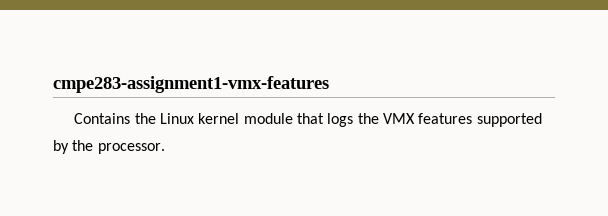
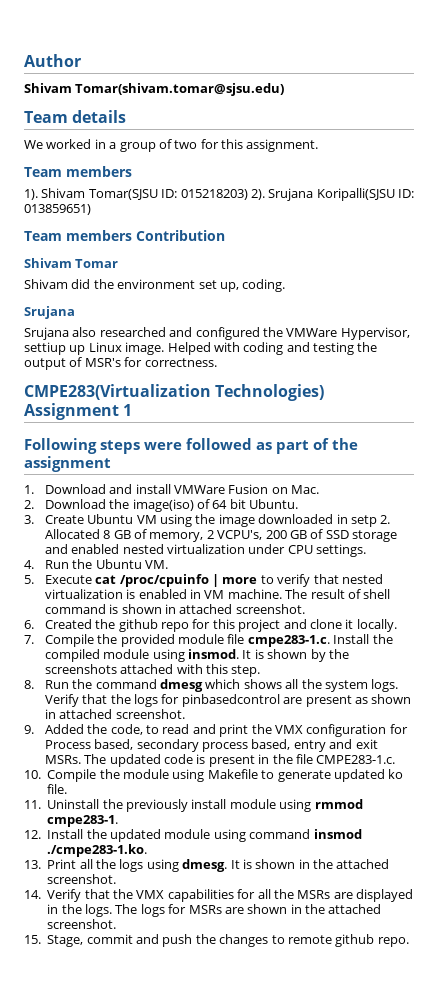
- cmpe283-assignment1-vmx-features
- Contains the Linux kernel module that logs the VMX features supported by the processor.
+ Author
+ Shivam Tomar(shivam.tomar@sjsu.edu)
+ Team details
+ We worked in a group of two for this assignment.
+ Team members
+ 1). Shivam Tomar(SJSU ID: 015218203) 2). Srujana Koripalli(SJSU ID: 013859651)
+ Team members Contribution
+ Shivam Tomar
+ Shivam did the environment set up, coding.
+ Srujana
+ Srujana also researched and configured the VMWare Hypervisor, settiup up Linux image. Helped with coding and testing the output of MSR's for correctness.
+ CMPE283(Virtualization Technologies) Assignment 1
+ Following steps were followed as part of the assignment
+ 1. Download and install VMWare Fusion on Mac.
+ 2. Download the image(iso) of 64 bit Ubuntu.
+ 3. Create Ubuntu VM using the image downloaded in setp 2. Allocated 8 GB of memory, 2 VCPU's, 200 GB of SSD storage and enabled nested virtualization under CPU settings.
+ 4. Run the Ubuntu VM.
+ 5. Execute cat /proc/cpuinfo | more to verify that nested virtualization is enabled in VM machine. The result of shell command is shown in attached screenshot.
+ 6. Created the github repo for this project and clone it locally.
+ 7. Compile the provided module file cmpe283-1.c. Install the compiled module using insmod. It is shown by the screenshots attached with this step.
+ 8. Run the command dmesg which shows all the system logs. Verify that the logs for pinbasedcontrol are present as shown in attached screenshot.
+ 9. Added the code, to read and print the VMX configuration for Process based, secondary process based, entry and exit MSRs. The updated code is present in the file CMPE283-1.c.
+ 10. Compile the module using Makefile to generate updated ko file.
+ 11. Uninstall the previously install module using rmmod cmpe283-1.
+ 12. Install the updated module using command insmod ./cmpe283-1.ko.
+ 13. Print all the logs using dmesg. It is shown in the attached screenshot.
+ 14. Verify that the VMX capabilities for all the MSRs are displayed in the logs. The logs for MSRs are shown in the attached screenshot.
+ 15. Stage, commit and push the changes to remote github repo.

